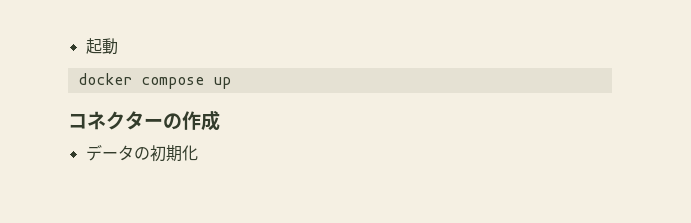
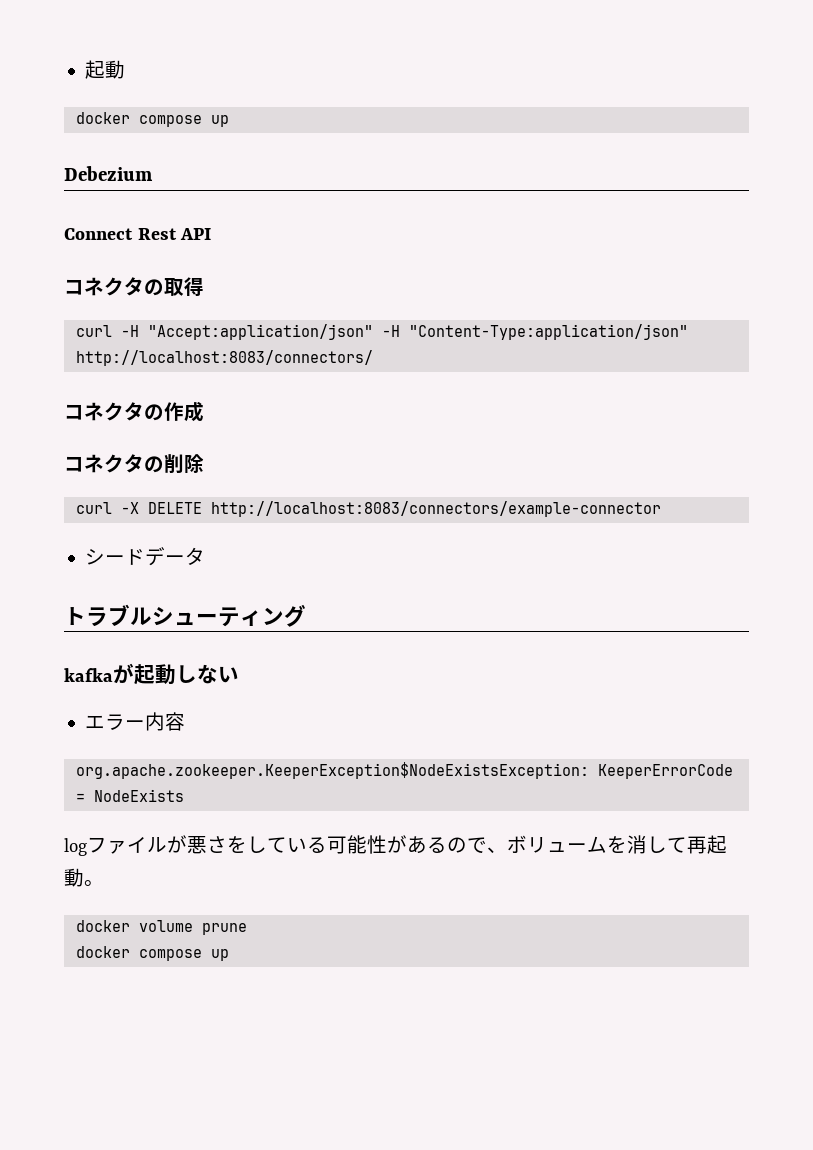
- コネクターの作成
- データの初期化
+ Debezium
+ Connect Rest API
+ コネクタの取得
+ curl -H "Accept:application/json" -H "Content-Type:application/json" http://localhost:8083/connectors/
+ コネクタの作成
+ コネクタの削除
+ curl -X DELETE http://localhost:8083/connectors/example-connector
+ シードデータ
+ トラブルシューティング
+ kafkaが起動しない
+ エラー内容
+ org.apache.zookeeper.KeeperException$NodeExistsException: KeeperErrorCode = NodeExists
+ logファイルが悪さをしている可能性があるので、ボリュームを消して再起動。
+ docker volume prune
+ docker compose up

